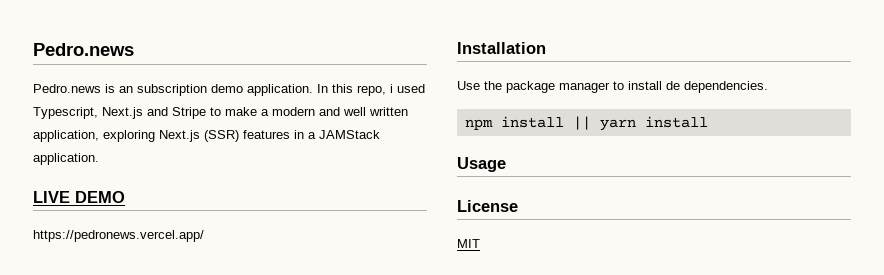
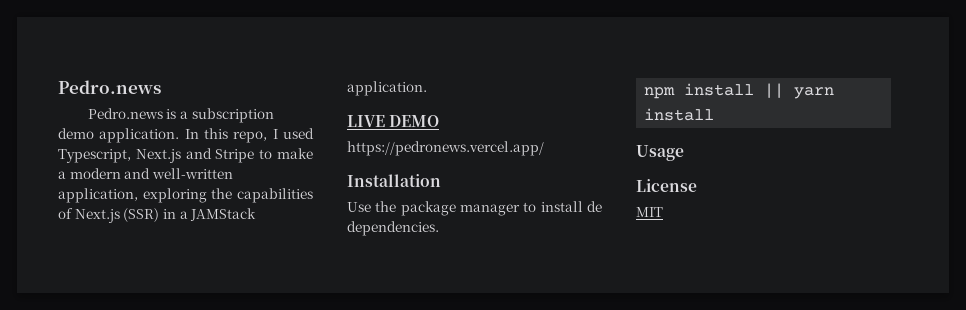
- Pedro.news is an subscription demo application.
+ Pedro.news is a subscription demo application.
- In this repo, i used Typescript, Next.js and Stripe to make a modern and well written application, exploring Next.js (SSR) features in a JAMStack application.
+ In this repo, I used Typescript, Next.js and Stripe to make a modern and well-written application, exploring the capabilities of Next.js (SSR) in a JAMStack application.

